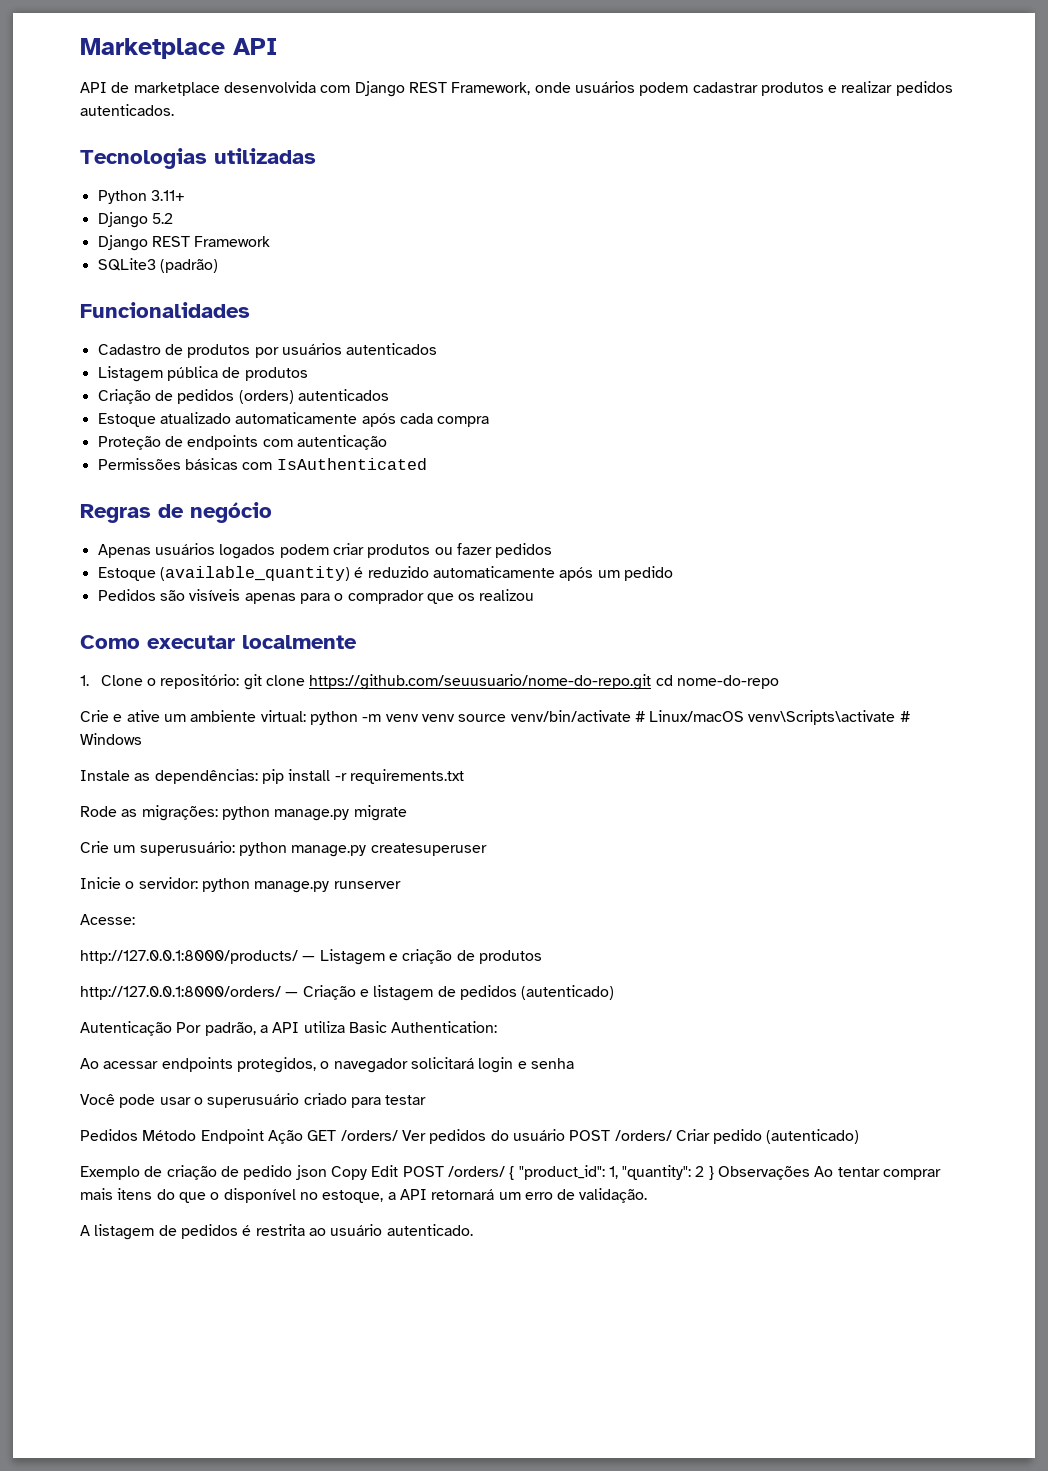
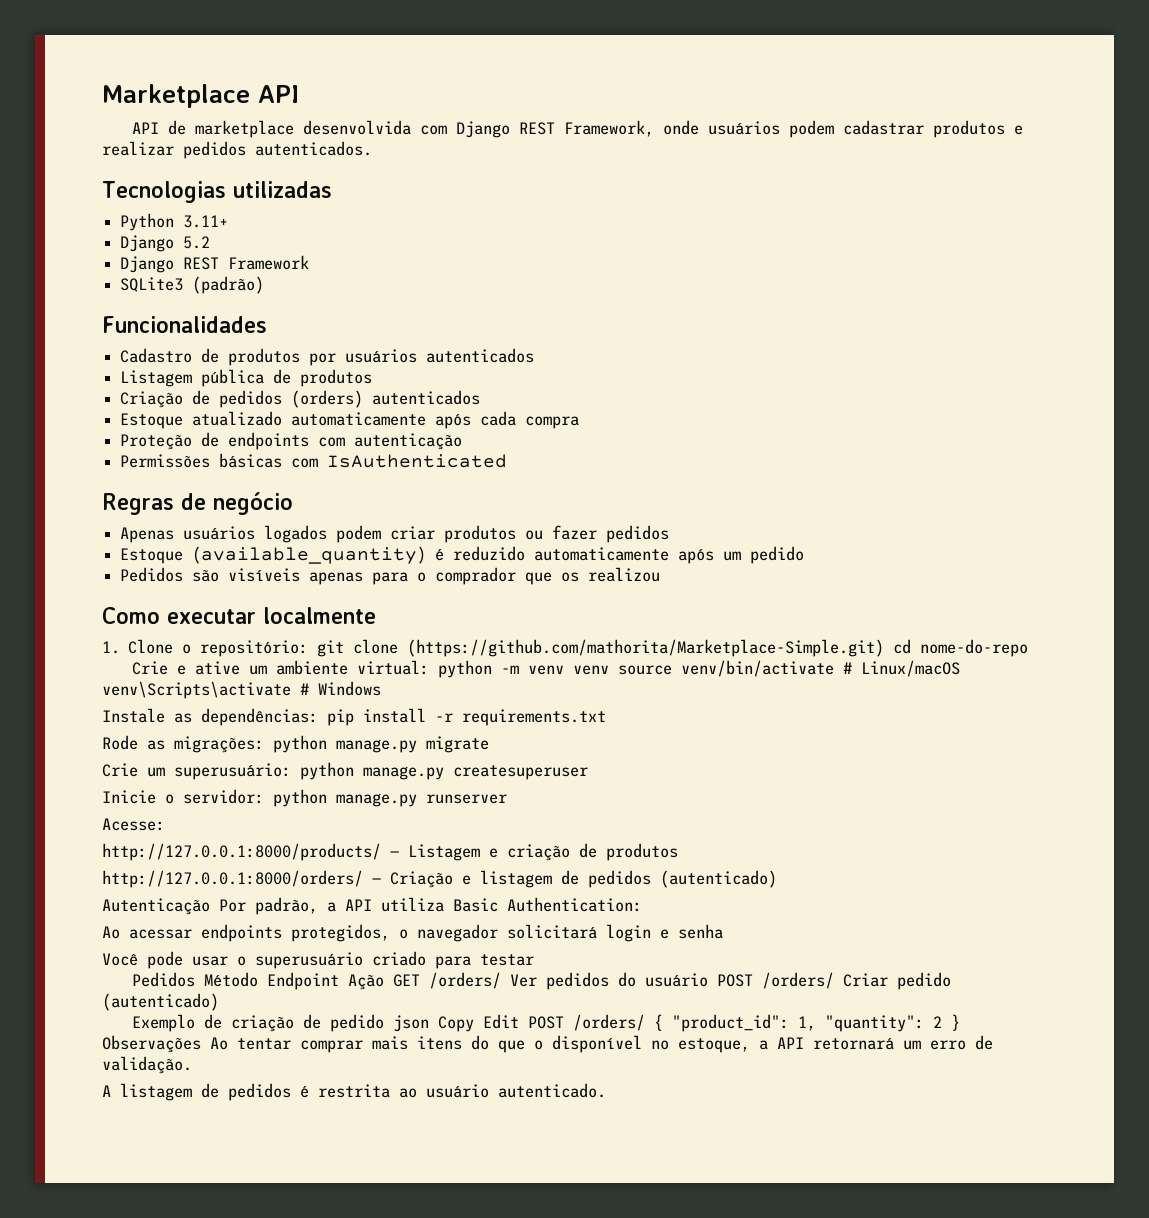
- 1. Clone o repositório: git clone https://github.com/seuusuario/nome-do-repo.git cd nome-do-repo
+ 1. Clone o repositório: git clone (https://github.com/mathorita/Marketplace-Simple.git) cd nome-do-repo

